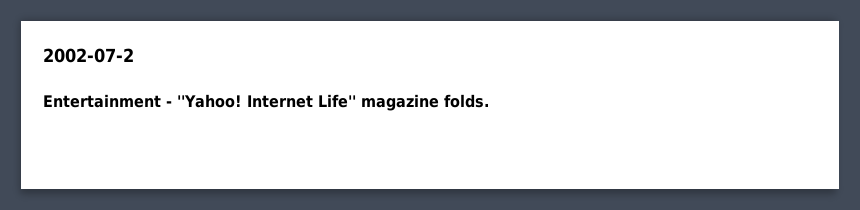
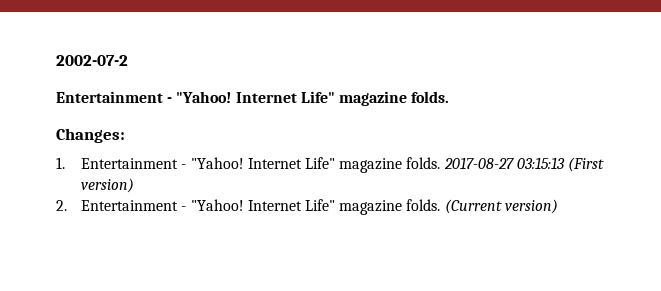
  2002-07-2
- Entertainment - ''Yahoo! Internet Life'' magazine folds.
+ Entertainment - "Yahoo! Internet Life" magazine folds.
+ Changes:
+ 1. Entertainment - "Yahoo! Internet Life" magazine folds. 2017-08-27 03:15:13 (First version)
+ 2. Entertainment - "Yahoo! Internet Life" magazine folds. (Current version)

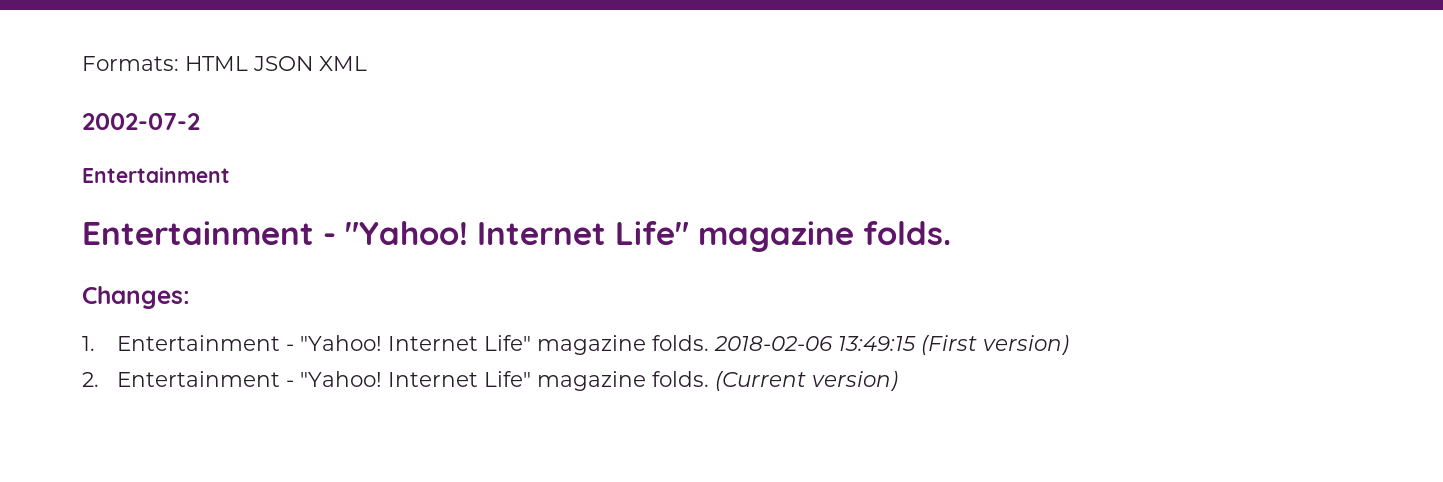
+ Formats: HTML JSON XML
  2002-07-2
+ Entertainment
- 2017-08-27 03:15:13 (First version)
+ 2018-02-06 13:49:15 (First version)

